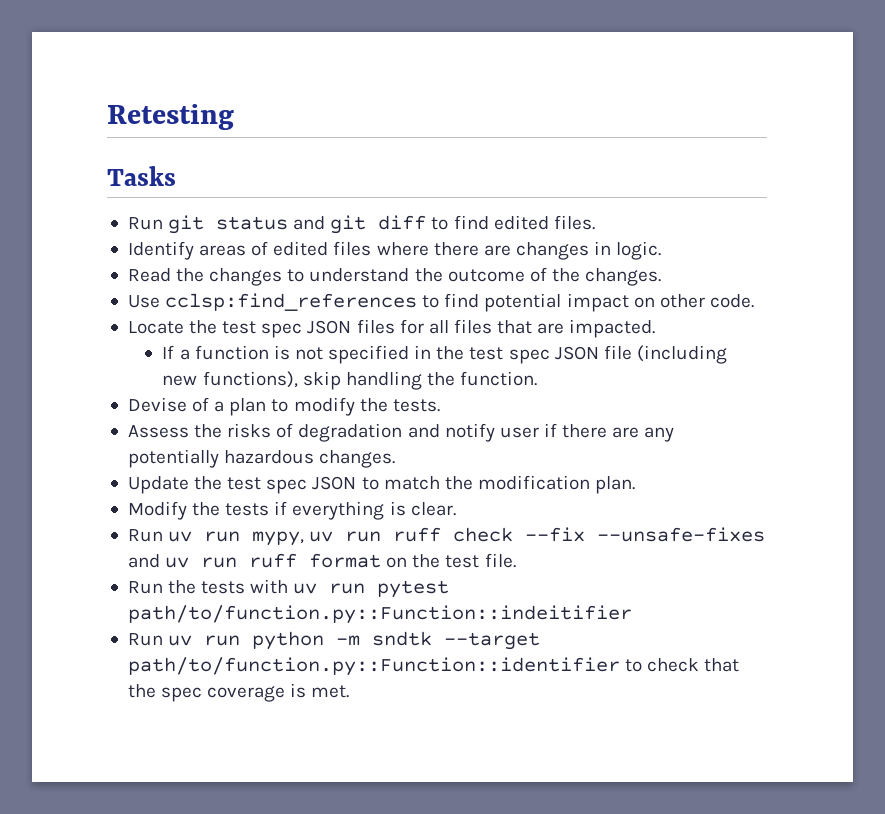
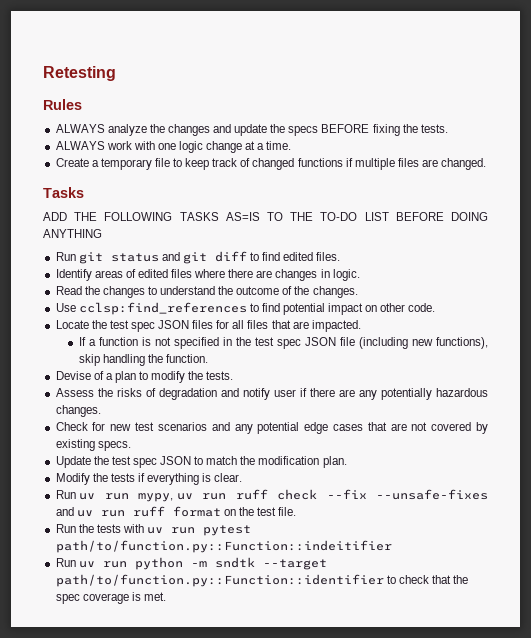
+ Rules
+ ALWAYS analyze the changes and update the specs BEFORE fixing the tests.
+ ALWAYS work with one logic change at a time.
+ Create a temporary file to keep track of changed functions if multiple files are changed.
  Tasks
+ ADD THE FOLLOWING TASKS AS=IS TO THE TO-DO LIST BEFORE DOING ANYTHING
+ Check for new test scenarios and any potential edge cases that are not covered by existing specs.

